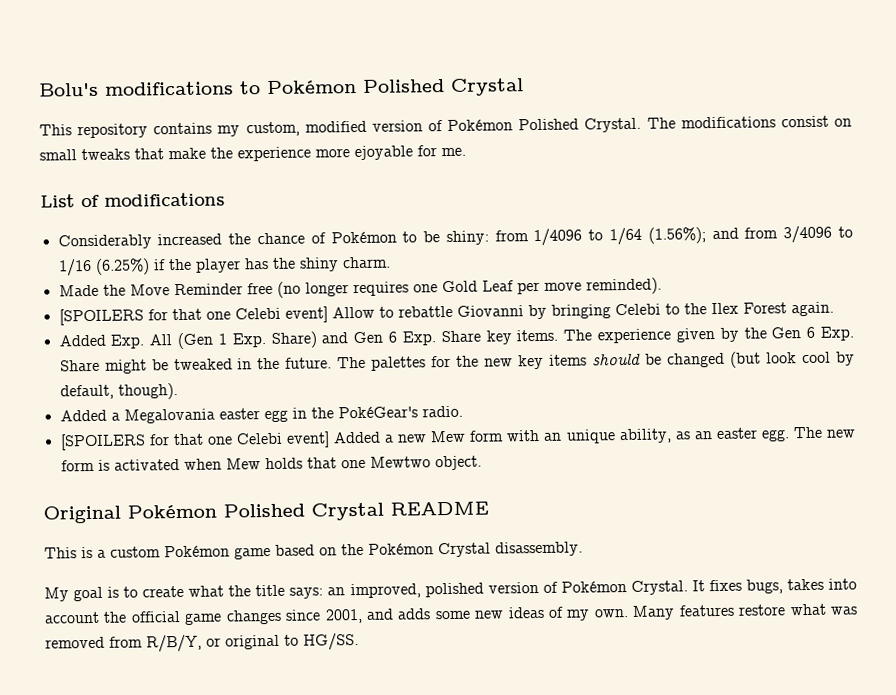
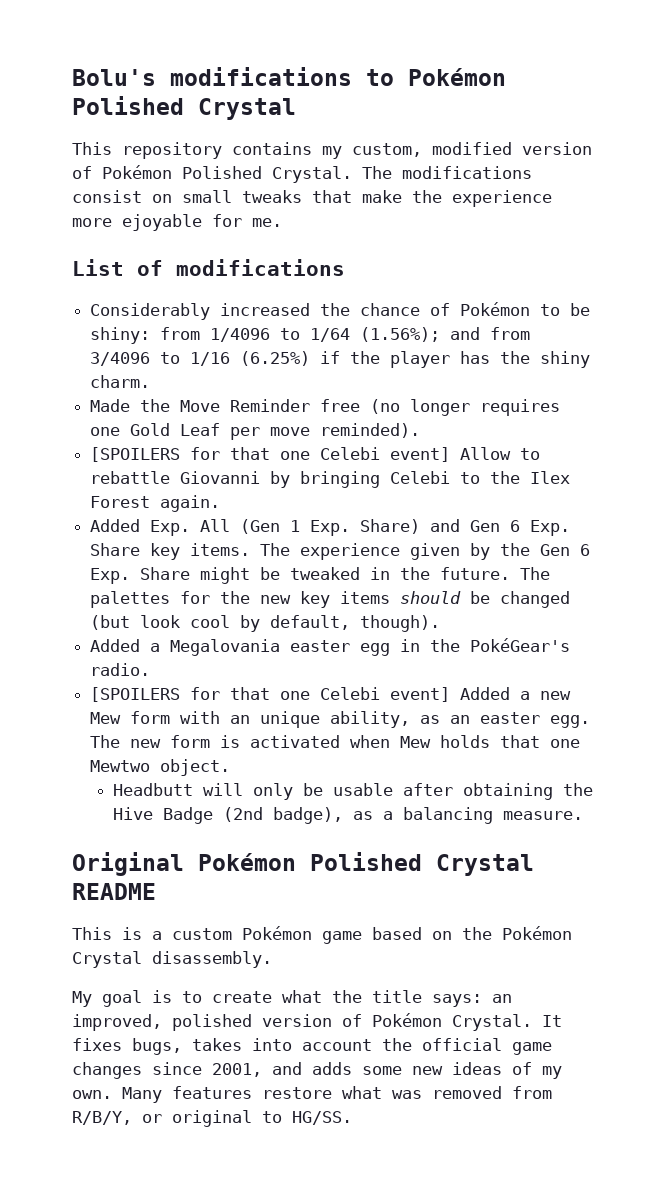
+ Headbutt will only be usable after obtaining the Hive Badge (2nd badge), as a balancing measure.

